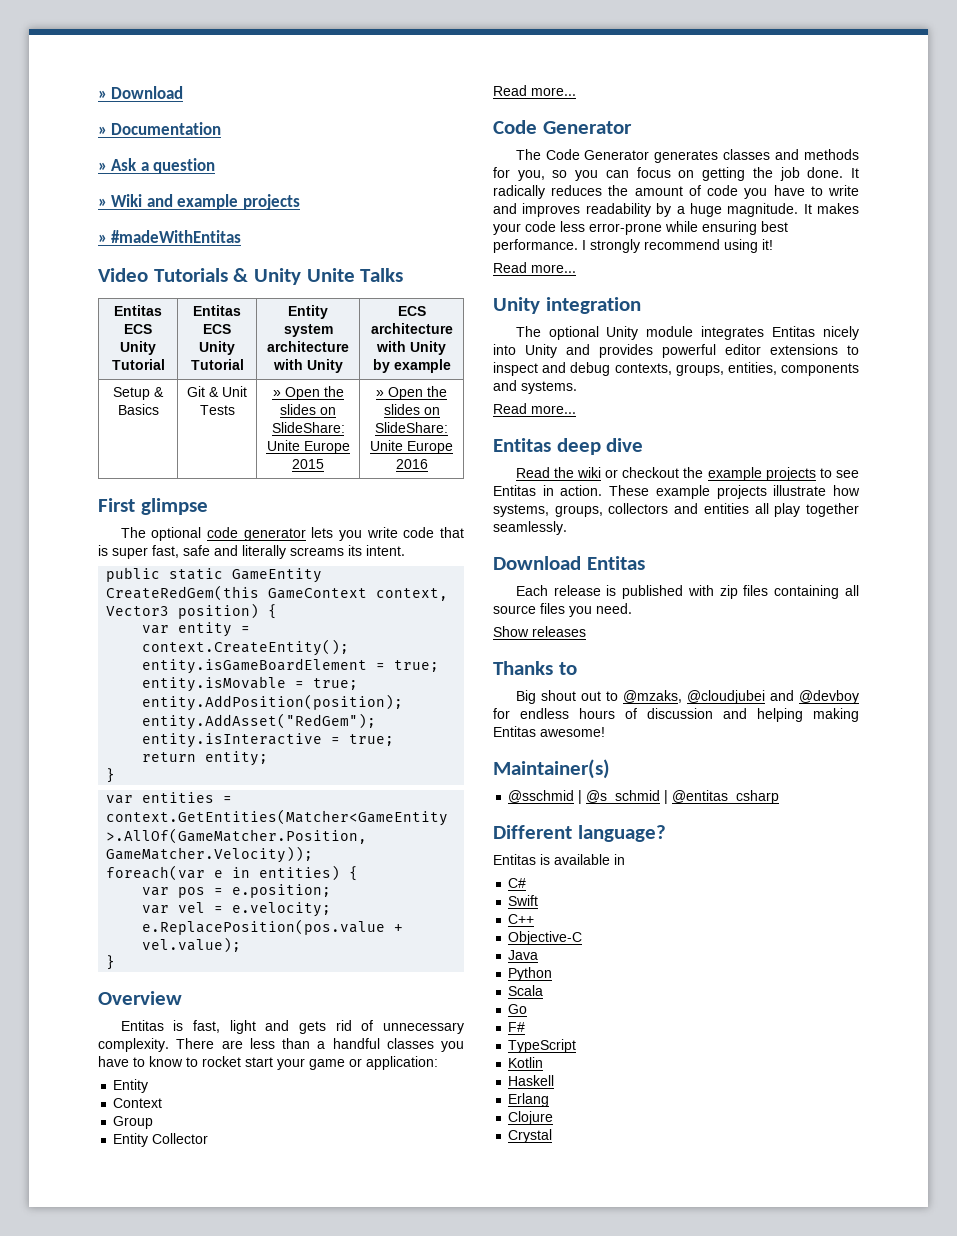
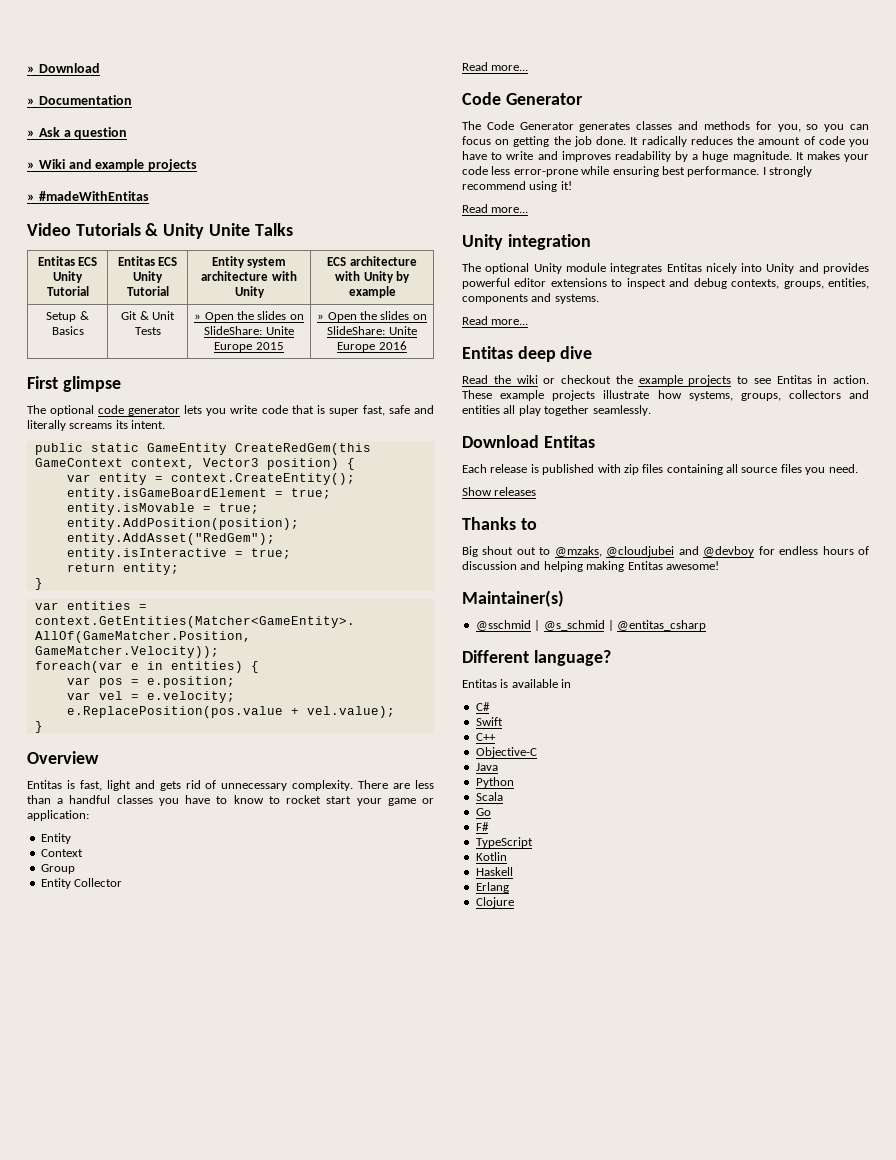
- Crystal

